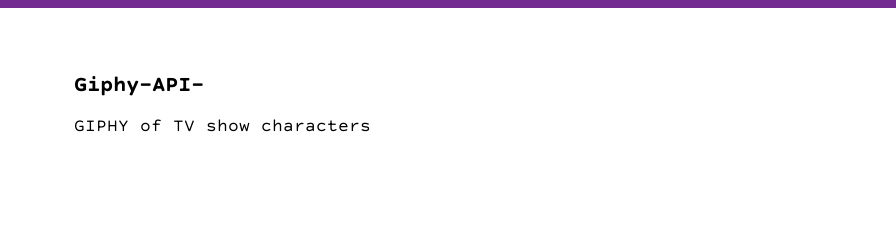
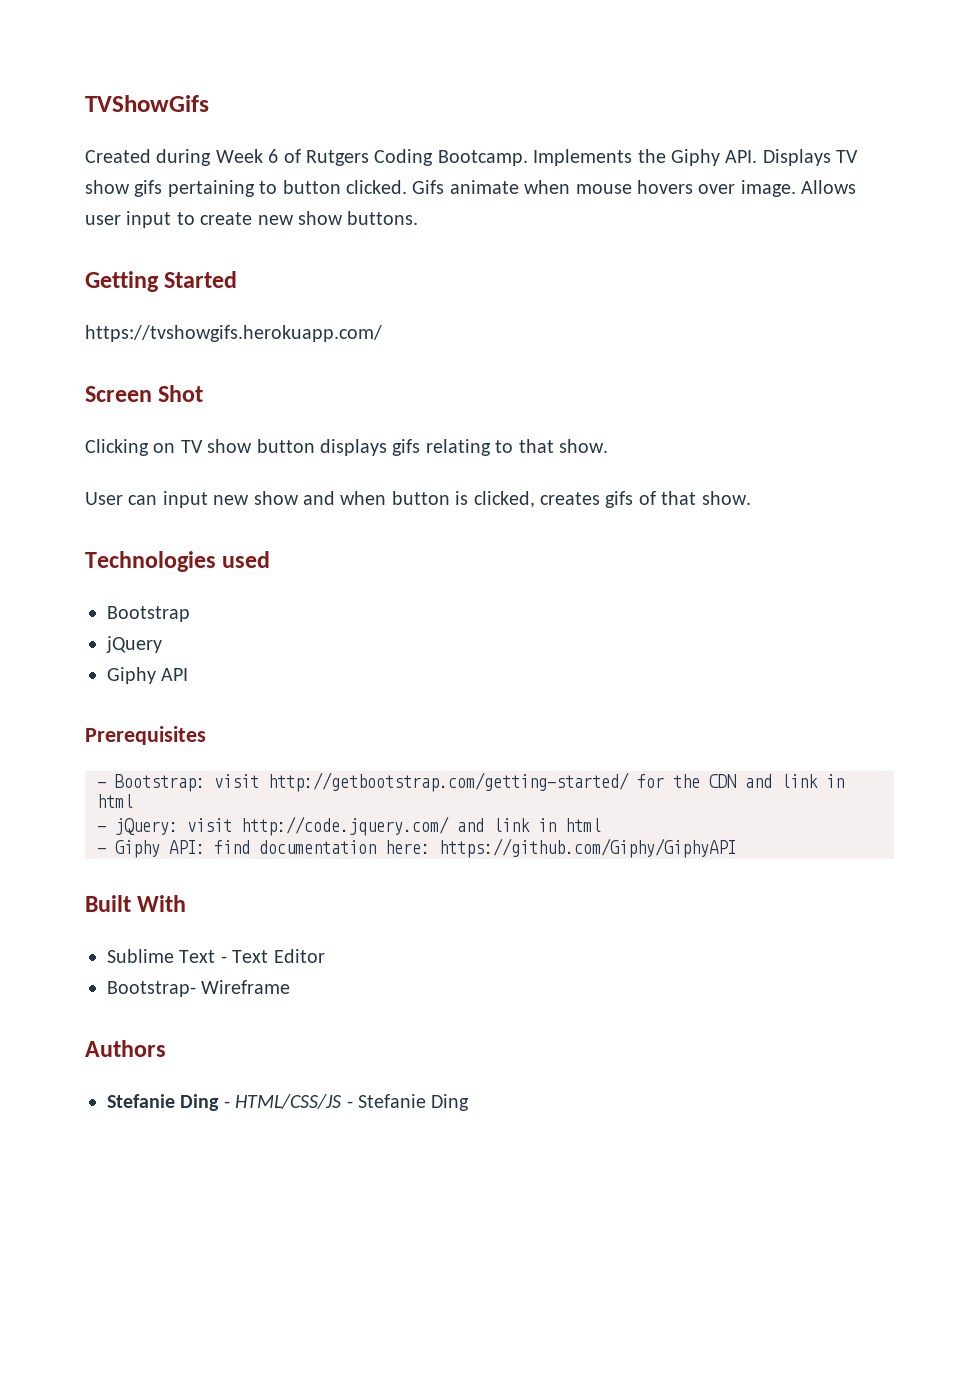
- Giphy-API-
- GIPHY of TV show characters
+ TVShowGifs
+ Created during Week 6 of Rutgers Coding Bootcamp. Implements the Giphy API. Displays TV show gifs pertaining to button clicked. Gifs animate when mouse hovers over image. Allows user input to create new show buttons.
+ Getting Started
+ https://tvshowgifs.herokuapp.com/
+ Screen Shot
+ Clicking on TV show button displays gifs relating to that show.
+ User can input new show and when button is clicked, creates gifs of that show.
+ Technologies used
+ Bootstrap
+ jQuery
+ Giphy API
+ Prerequisites
+ - Bootstrap: visit http://getbootstrap.com/getting-started/ for the CDN and link in html
+ - jQuery: visit http://code.jquery.com/ and link in html
+ - Giphy API: find documentation here: https://github.com/Giphy/GiphyAPI
+ Built With
+ Sublime Text - Text Editor
+ Bootstrap- Wireframe
+ Authors
+ Stefanie Ding - HTML/CSS/JS - Stefanie Ding

